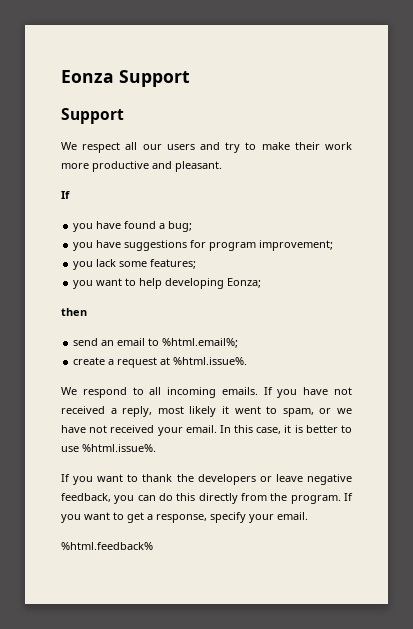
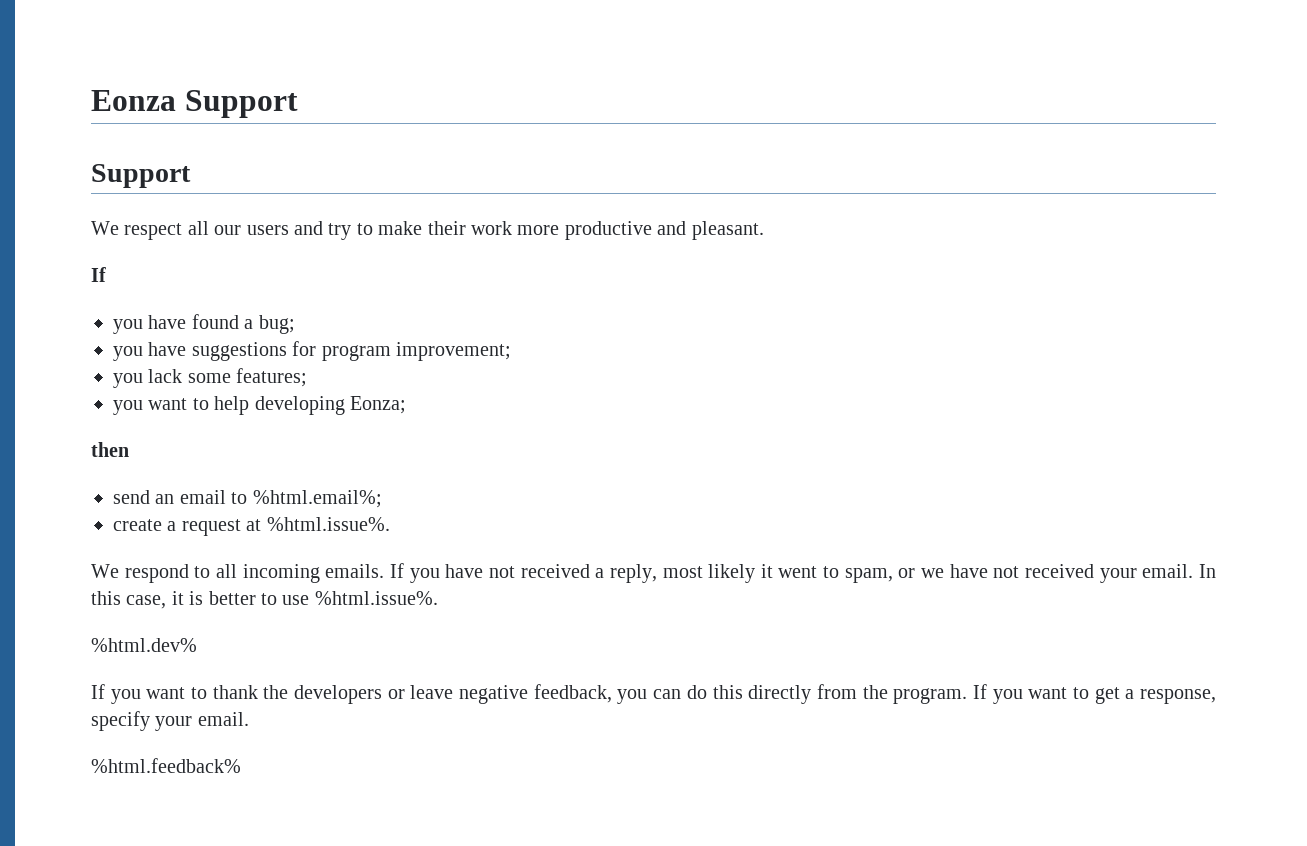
+ %html.dev%

